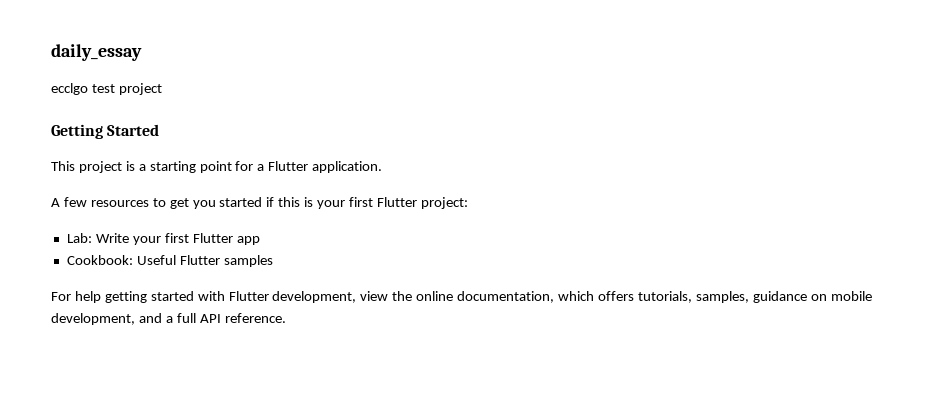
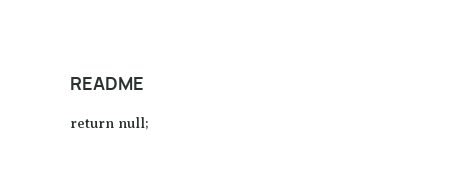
- daily_essay
- ecclgo test project
- Getting Started
- This project is a starting point for a Flutter application.
- A few resources to get you started if this is your first Flutter project:
- Lab: Write your first Flutter app
- Cookbook: Useful Flutter samples
- For help getting started with Flutter development, view the online documentation, which offers tutorials, samples, guidance on mobile development, and a full API reference.
+ README
+ return null;

